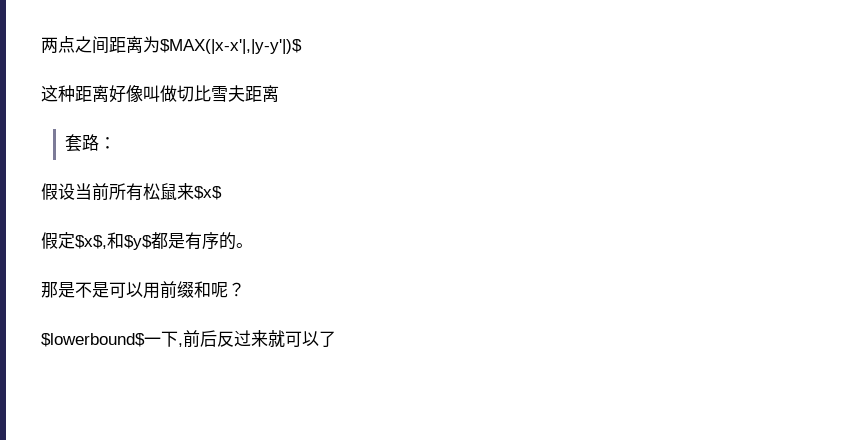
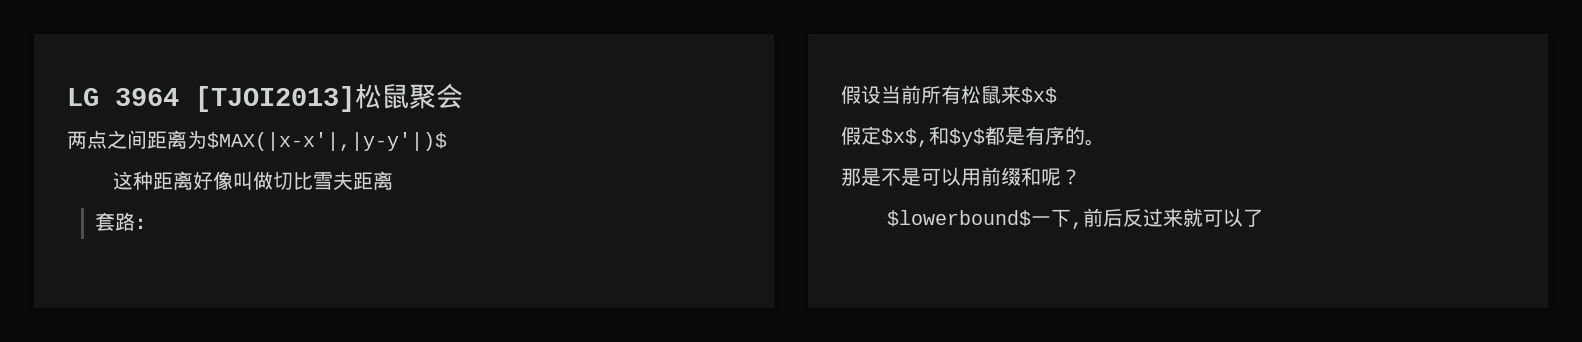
+ LG 3964 [TJOI2013]松鼠聚会

